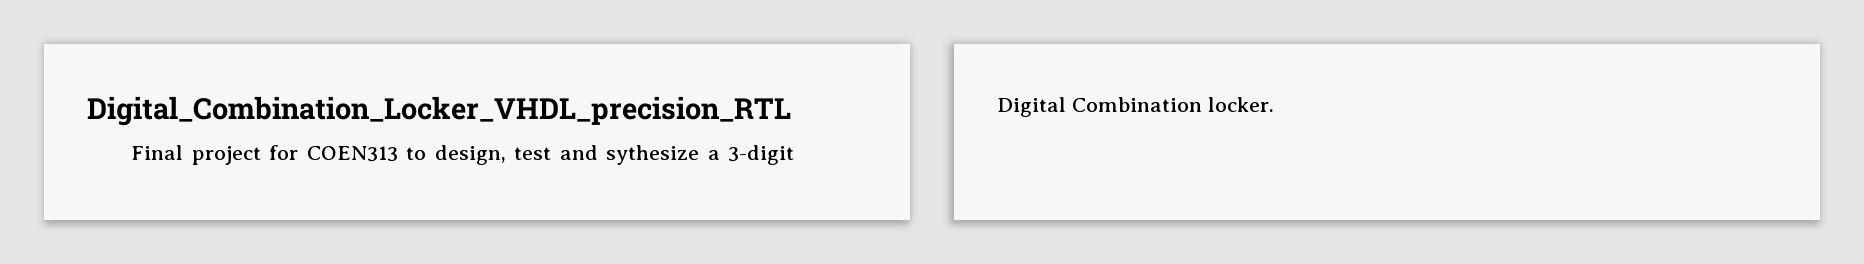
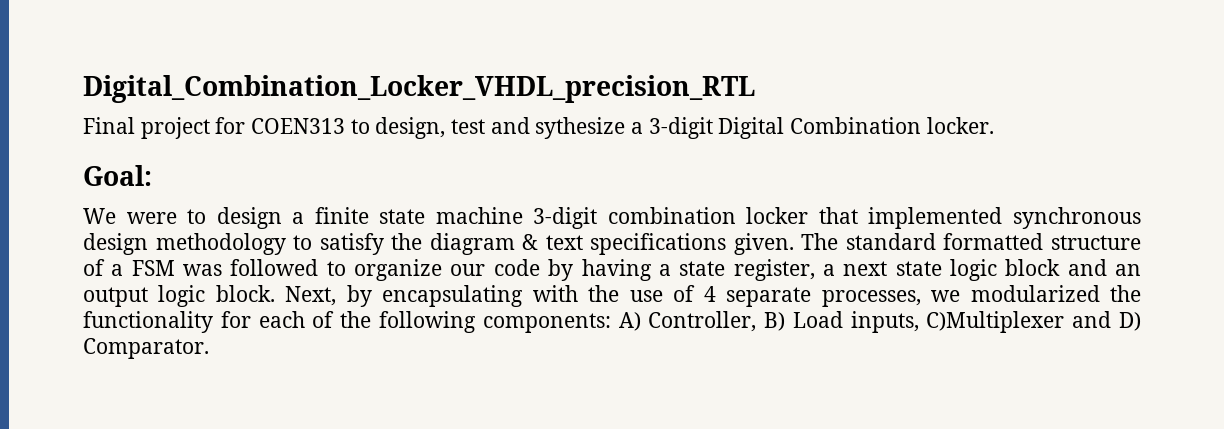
+ Goal:
+ We were to design a finite state machine 3-digit combination locker that implemented synchronous design methodology to satisfy the diagram & text specifications given. The standard formatted structure of a FSM was followed to organize our code by having a state register, a next state logic block and an output logic block. Next, by encapsulating with the use of 4 separate processes, we modularized the functionality for each of the following components: A) Controller, B) Load inputs, C)Multiplexer and D) Comparator.

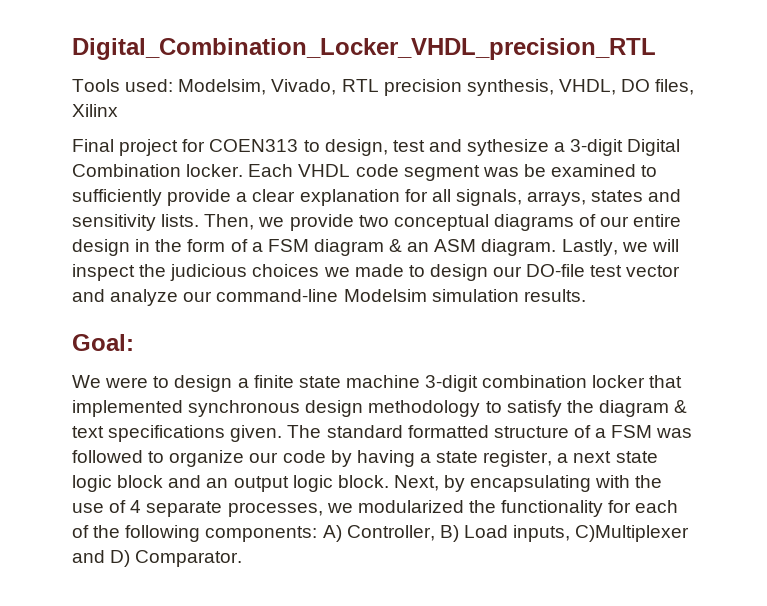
+ Tools used: Modelsim, Vivado, RTL precision synthesis, VHDL, DO files, Xilinx
+ Each VHDL code segment was be examined to sufficiently provide a clear explanation for all signals, arrays, states and sensitivity lists. Then, we provide two conceptual diagrams of our entire design in the form of a FSM diagram & an ASM diagram. Lastly, we will inspect the judicious choices we made to design our DO-file test vector and analyze our command-line Modelsim simulation results.

